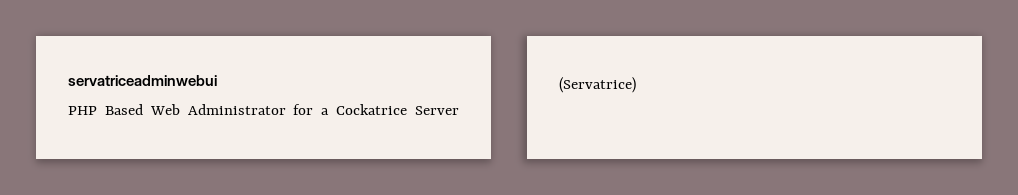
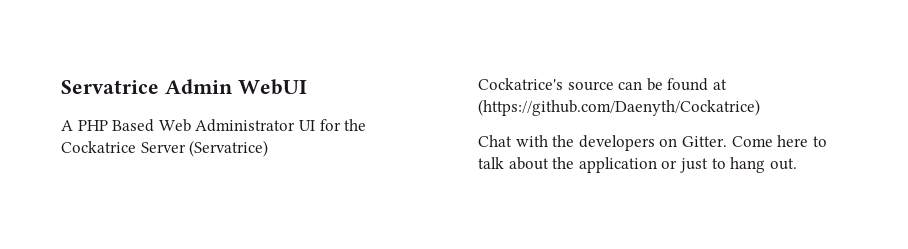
- servatriceadminwebui
- PHP Based Web Administrator for a Cockatrice Server (Servatrice)
+ Servatrice Admin WebUI
+ A PHP Based Web Administrator UI for the Cockatrice Server (Servatrice)
+ Cockatrice's source can be found at (https://github.com/Daenyth/Cockatrice)
+ Chat with the developers on Gitter. Come here to talk about the application or just to hang out.

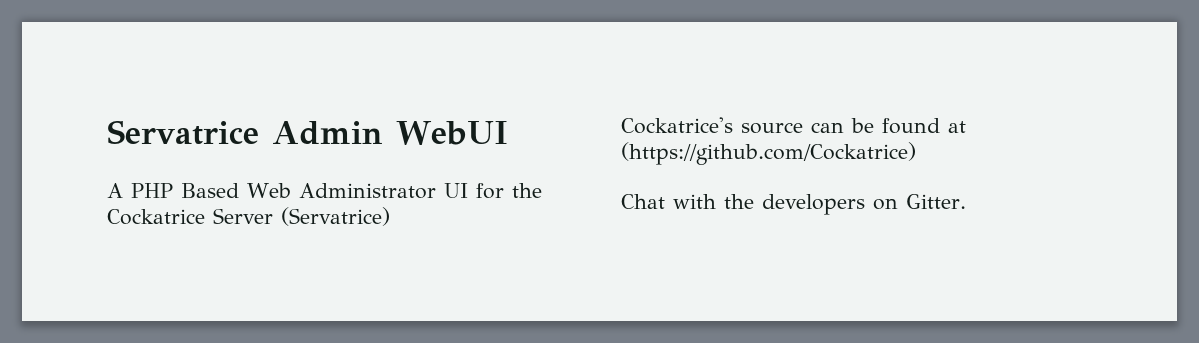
- Cockatrice's source can be found at (https://github.com/Daenyth/Cockatrice)
+ Cockatrice's source can be found at (https://github.com/Cockatrice)
- Come here to talk about the application or just to hang out.

